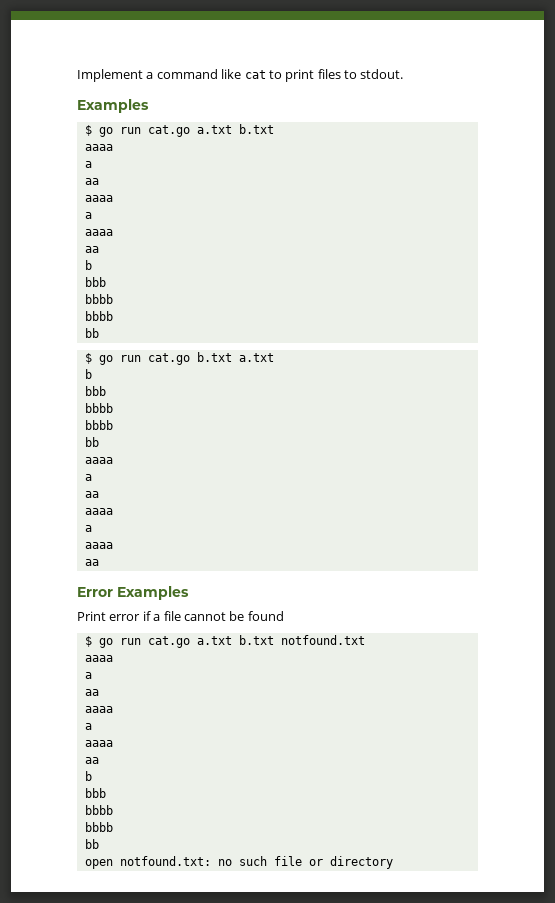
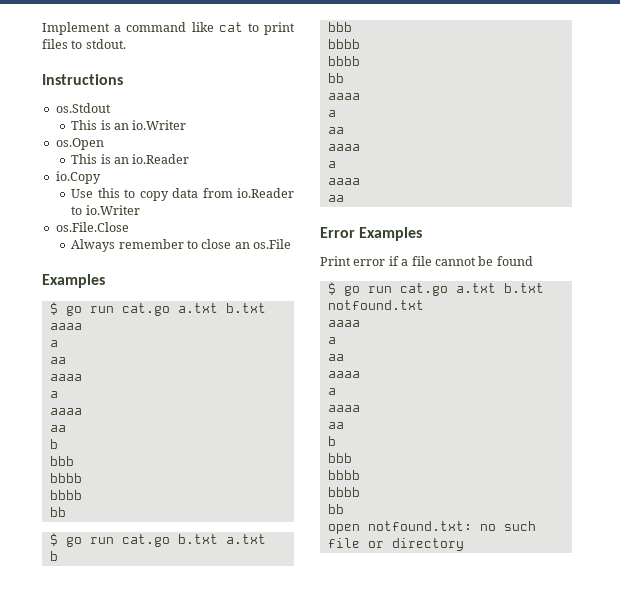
+ Instructions
+ os.Stdout
+ This is an io.Writer
+ os.Open
+ This is an io.Reader
+ io.Copy
+ Use this to copy data from io.Reader to io.Writer
+ os.File.Close
+ Always remember to close an os.File

